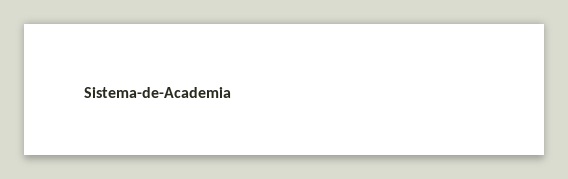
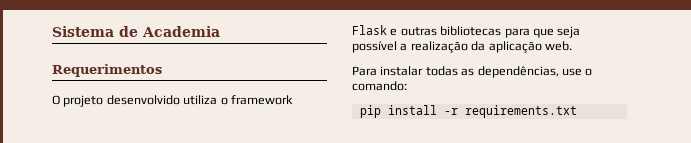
- Sistema-de-Academia
+ Sistema de Academia
+ Requerimentos
+ O projeto desenvolvido utiliza o framework Flask e outras bibliotecas para que seja possível a realização da aplicação web.
+ Para instalar todas as dependências, use o comando:
+ pip install -r requirements.txt

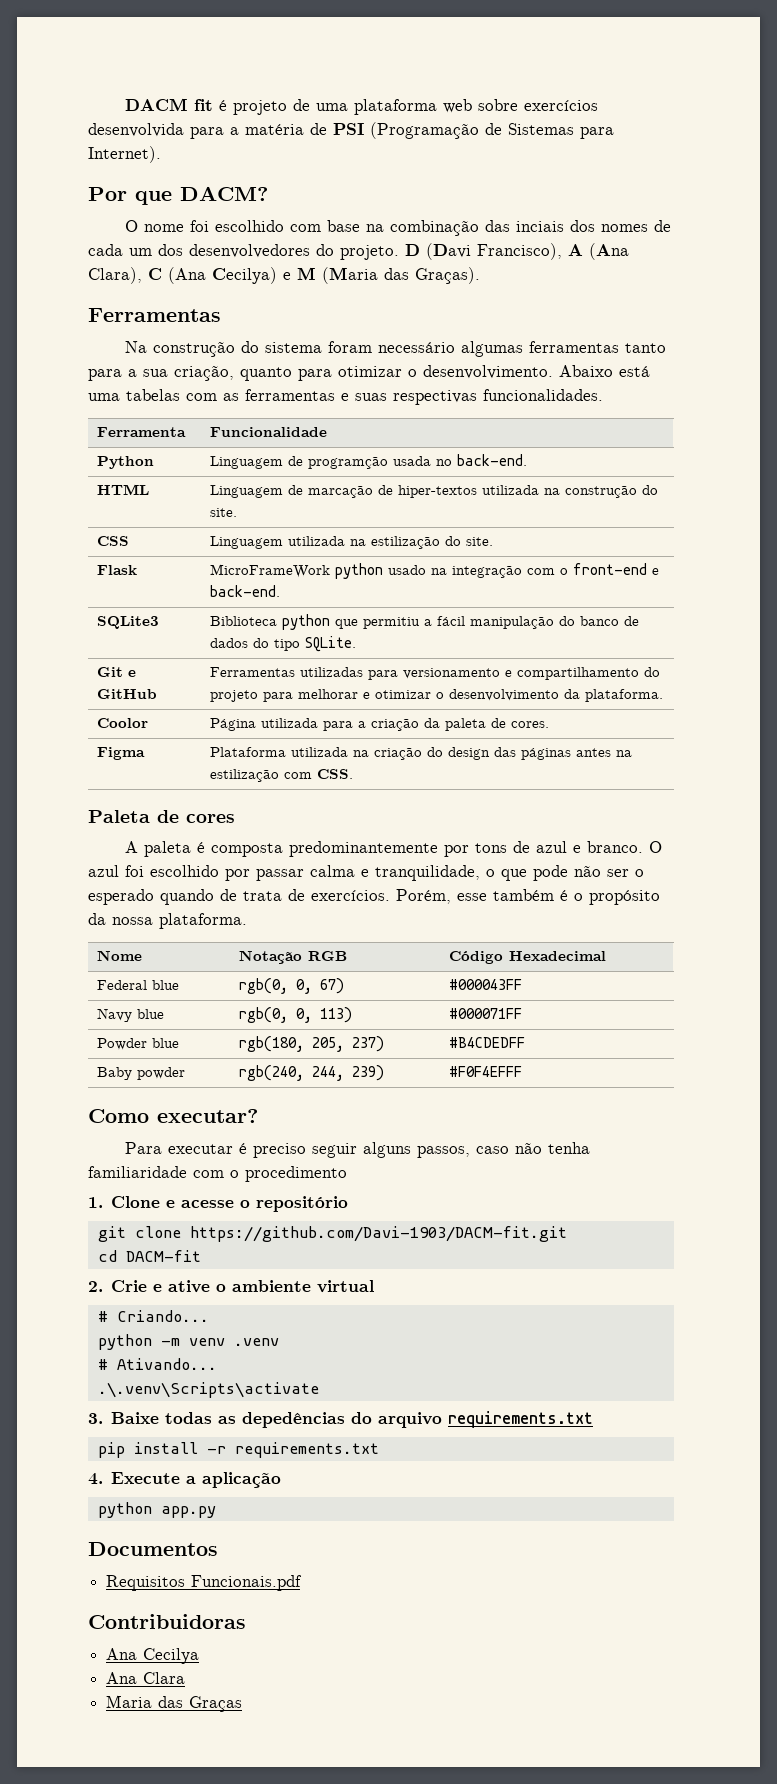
- Sistema de Academia
- Requerimentos
- O projeto desenvolvido utiliza o framework Flask e outras bibliotecas para que seja possível a realização da aplicação web.
- Para instalar todas as dependências, use o comando:
+ DACM fit é projeto de uma plataforma web sobre exercícios desenvolvida para a matéria de PSI (Programação de Sistemas para Internet).
+ Por que DACM?
+ O nome foi escolhido com base na combinação das inciais dos nomes de cada um dos desenvolvedores do projeto. D (Davi Francisco), A (Ana Clara), C (Ana Cecilya) e M (Maria das Graças).
+ Ferramentas
+ Na construção do sistema foram necessário algumas ferramentas tanto para a sua criação, quanto para otimizar o desenvolvimento. Abaixo está uma tabelas com as ferramentas e suas respectivas funcionalidades.
+ Ferramenta | Funcionalidade
+ Python | Linguagem de programção usada no back-end.
+ HTML | Linguagem de marcação de hiper-textos utilizada na construção do site.
+ CSS | Linguagem utilizada na estilização do site.
+ Flask | MicroFrameWork python usado na integração com o front-end e back-end.
+ SQLite3 | Biblioteca python que permitiu a fácil manipulação do banco de dados do tipo SQLite.
+ Git e GitHub | Ferramentas utilizadas para versionamento e compartilhamento do projeto para melhorar e otimizar o desenvolvimento da plataforma.
+ Coolor | Página utilizada para a criação da paleta de cores.
+ Figma | Plataforma utilizada na criação do design das páginas antes na estilização com CSS.
+ Paleta de cores
+ A paleta é composta predominantemente por tons de azul e branco. O azul foi escolhido por passar calma e tranquilidade, o que pode não ser o esperado quando de trata de exercícios. Porém, esse também é o propósito da nossa plataforma.
+ Nome | Notação RGB | Código Hexadecimal
+ Federal blue | rgb(0, 0, 67) | #000043FF
+ Navy blue | rgb(0, 0, 113) | #000071FF
+ Powder blue | rgb(180, 205, 237) | #B4CDEDFF
+ Baby powder | rgb(240, 244, 239) | #F0F4EFFF
+ Como executar?
+ Para executar é preciso seguir alguns passos, caso não tenha familiaridade com o procedimento
+ 1. Clone e acesse o repositório
+ git clone https://github.com/Davi-1903/DACM-fit.git
+ cd DACM-fit
+ 2. Crie e ative o ambiente virtual
+ # Criando...
+ python -m venv .venv
+ # Ativando...
+ .\.venv\Scripts\activate
+ 3. Baixe todas as depedências do arquivo requirements.txt
  pip install -r requirements.txt
+ 4. Execute a aplicação
+ python app.py
+ Documentos
+ Requisitos Funcionais.pdf
+ Contribuidoras
+ Ana Cecilya
+ Ana Clara
+ Maria das Graças

